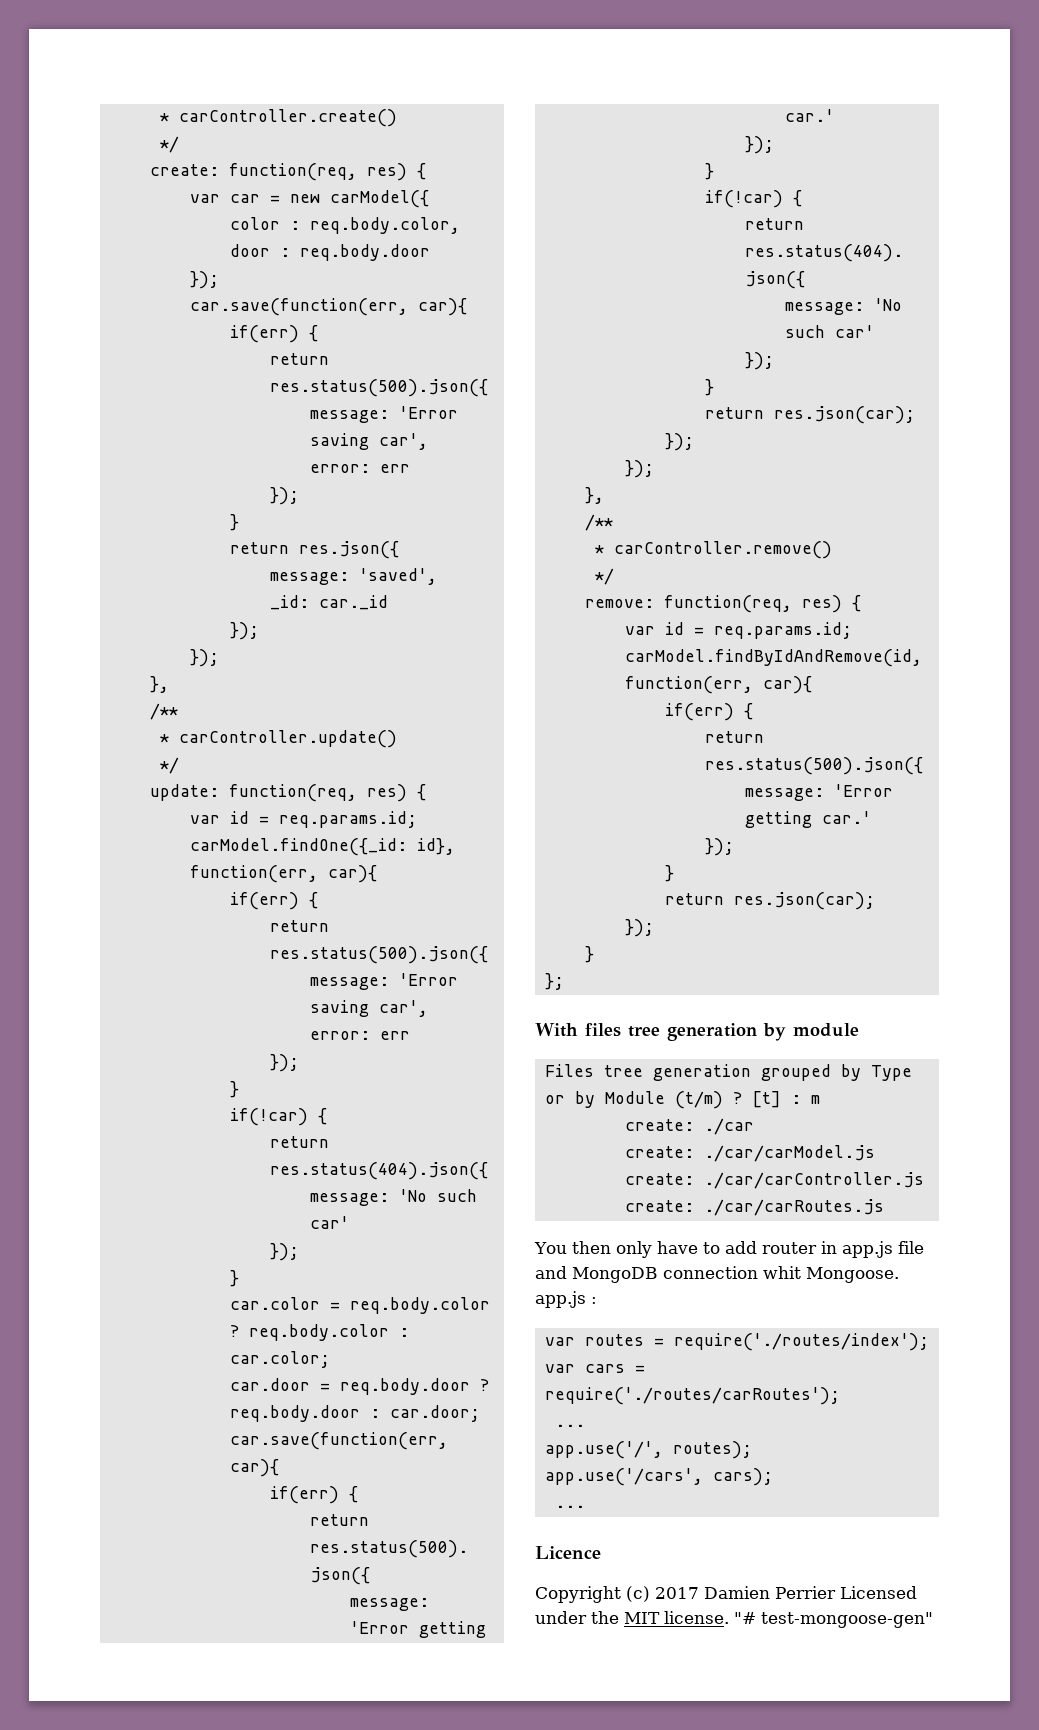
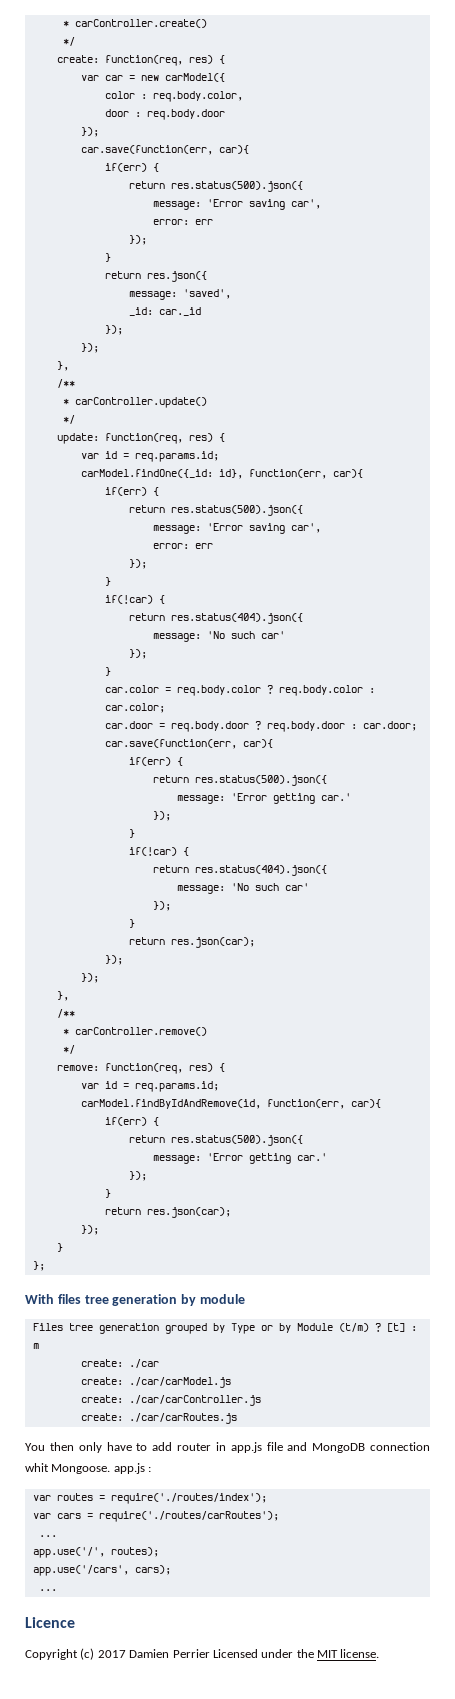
- "# test-mongoose-gen"

